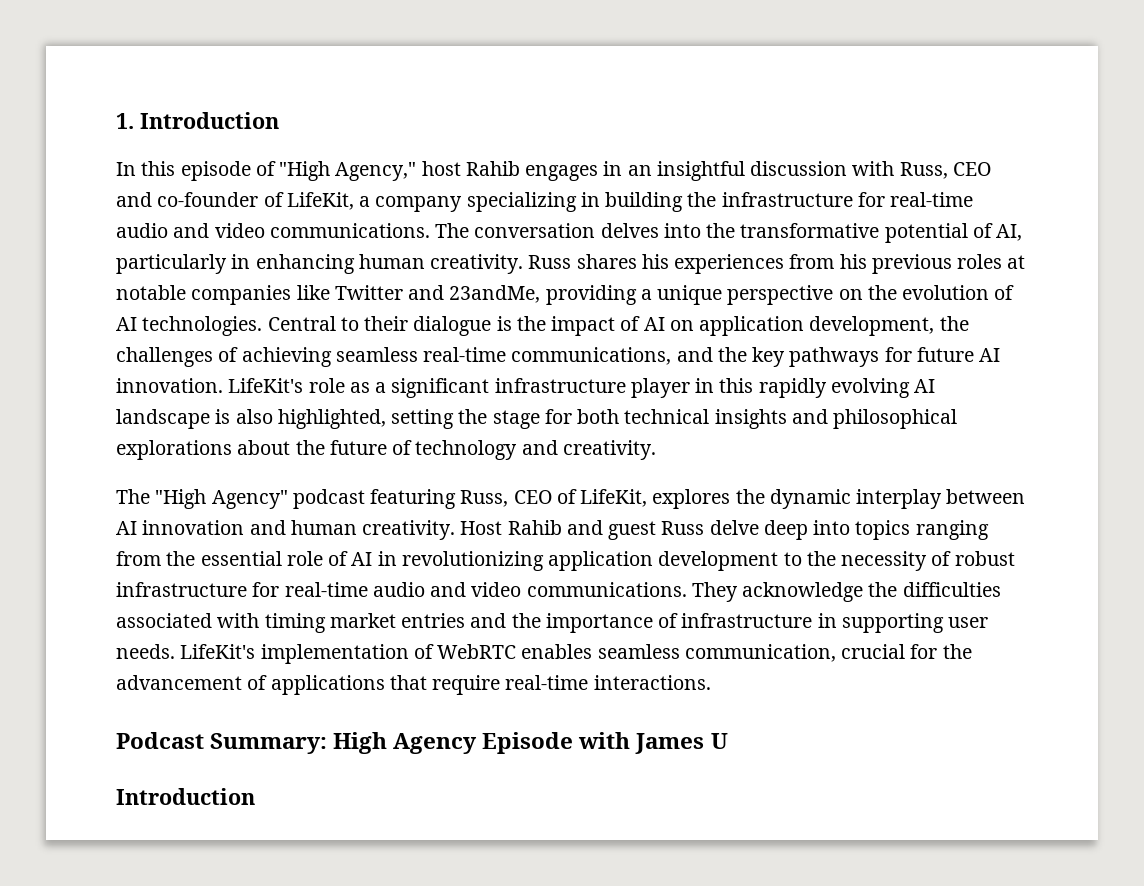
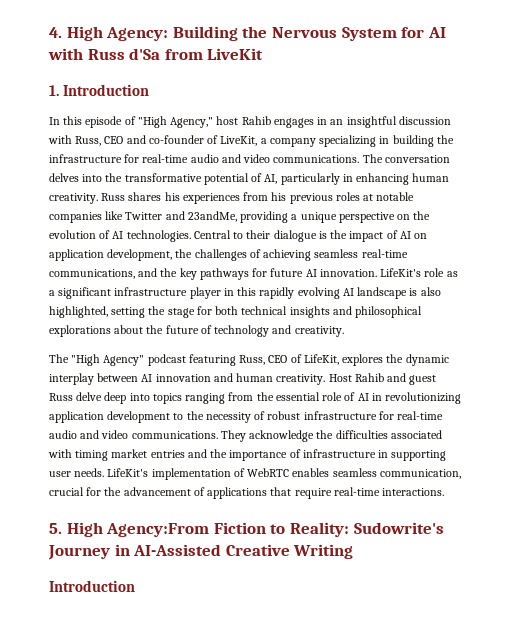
+ 4. High Agency: Building the Nervous System for AI with Russ d'Sa from LiveKit
- In this episode of "High Agency," host Rahib engages in an insightful discussion with Russ, CEO and co-founder of LifeKit, a company specializing in building the infrastructure for real-time audio and video communications.
+ In this episode of "High Agency," host Rahib engages in an insightful discussion with Russ, CEO and co-founder of LiveKit, a company specializing in building the infrastructure for real-time audio and video communications.
- Podcast Summary: High Agency Episode with James U
+ 5. High Agency:From Fiction to Reality: Sudowrite's Journey in AI-Assisted Creative Writing

